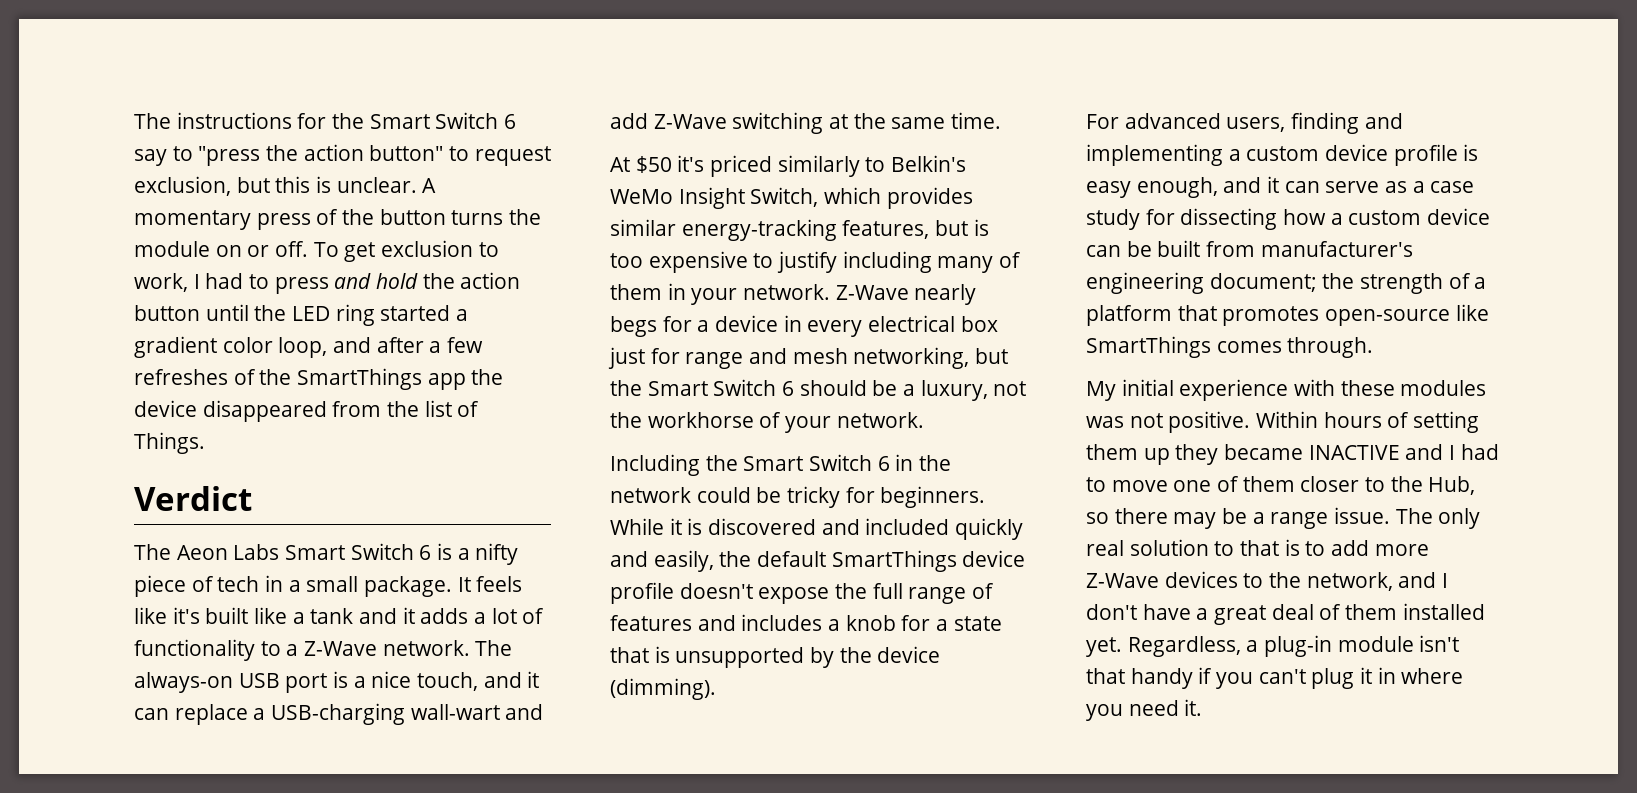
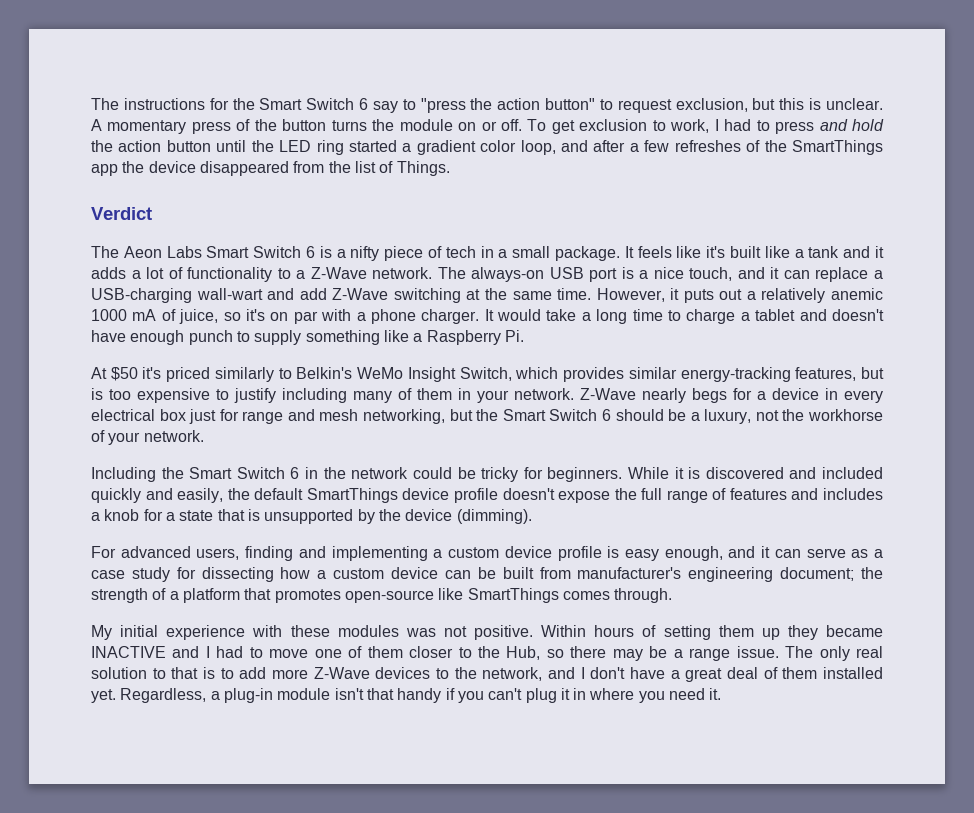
+ However, it puts out a relatively anemic 1000 mA of juice, so it's on par with a phone charger. It would take a long time to charge a tablet and doesn't have enough punch to supply something like a Raspberry Pi.

